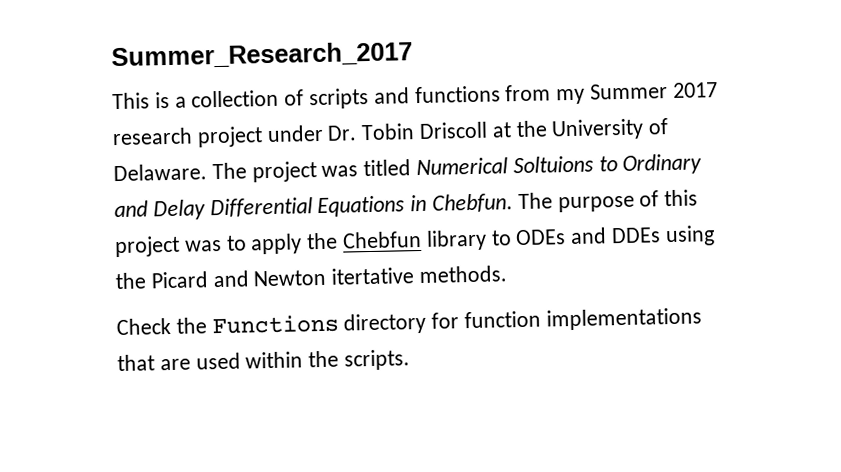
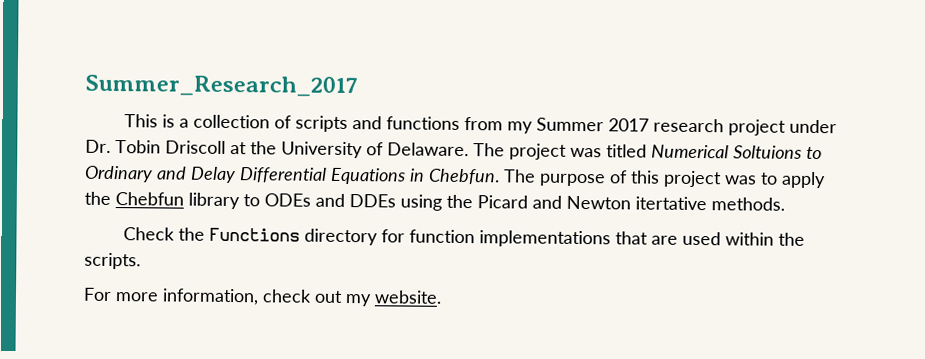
+ For more information, check out my website.

